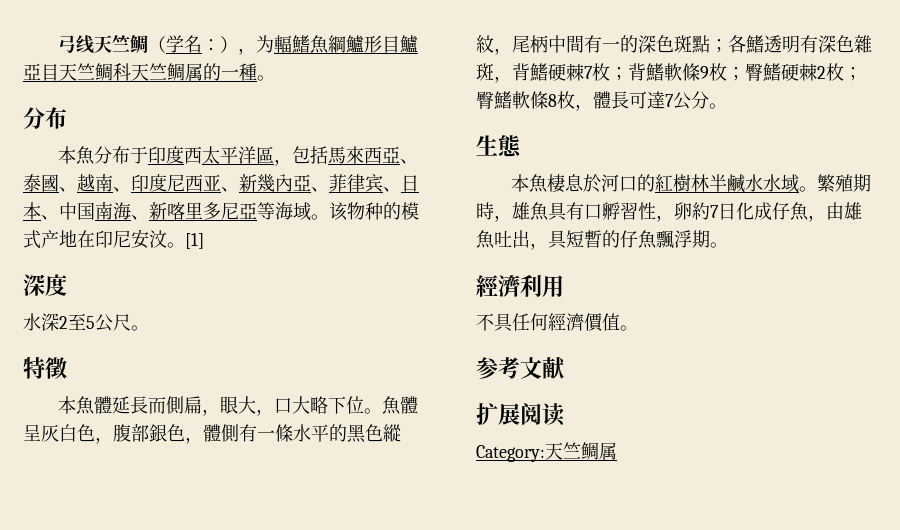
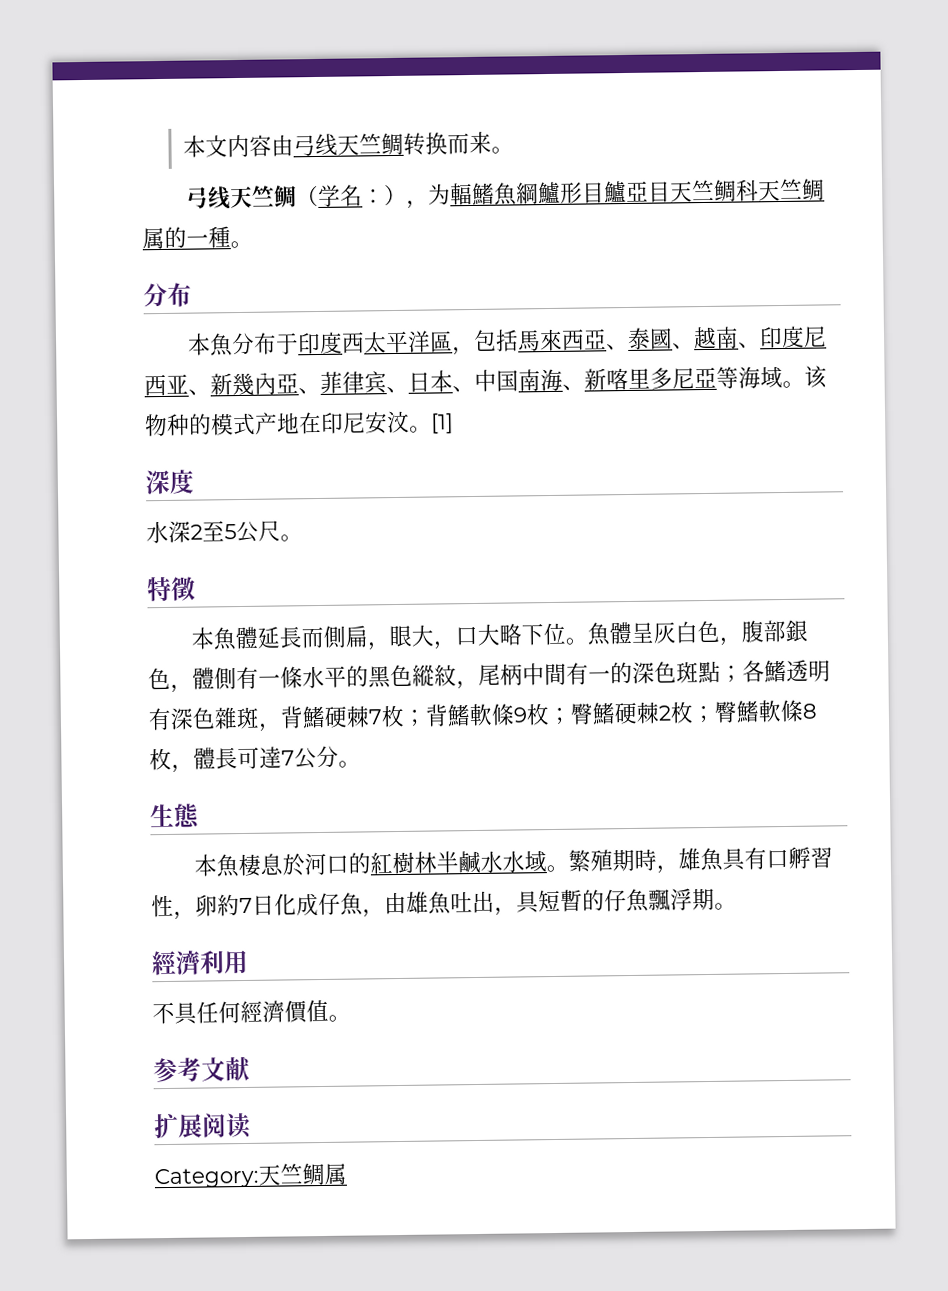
+ 本文内容由弓线天竺鲷转换而来。

